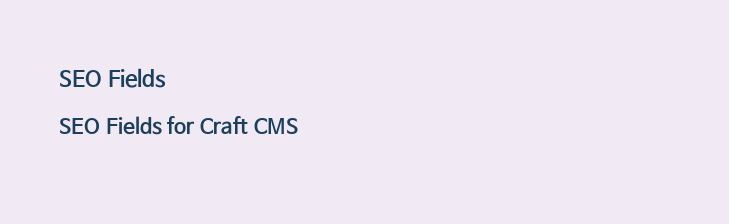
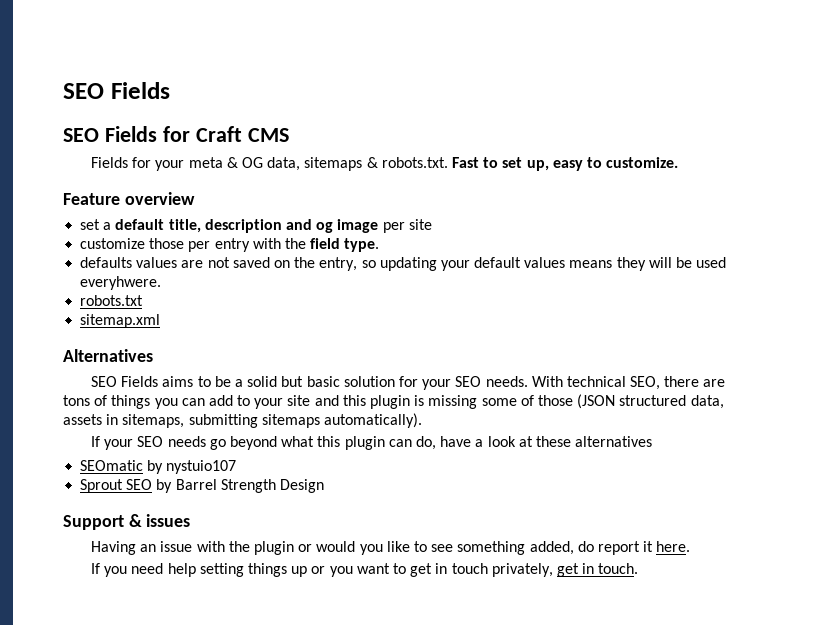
+ Fields for your meta & OG data, sitemaps & robots.txt. Fast to set up, easy to customize.
+ Feature overview
+ set a default title, description and og image per site
+ customize those per entry with the field type.
+ defaults values are not saved on the entry, so updating your default values means they will be used everyhwere.
+ robots.txt
+ sitemap.xml
+ Alternatives
+ SEO Fields aims to be a solid but basic solution for your SEO needs. With technical SEO, there are tons of things you can add to your site and this plugin is missing some of those (JSON structured data, assets in sitemaps, submitting sitemaps automatically).
+ If your SEO needs go beyond what this plugin can do, have a look at these alternatives
+ SEOmatic by nystuio107
+ Sprout SEO by Barrel Strength Design
+ Support & issues
+ Having an issue with the plugin or would you like to see something added, do report it here.
+ If you need help setting things up or you want to get in touch privately, get in touch.

